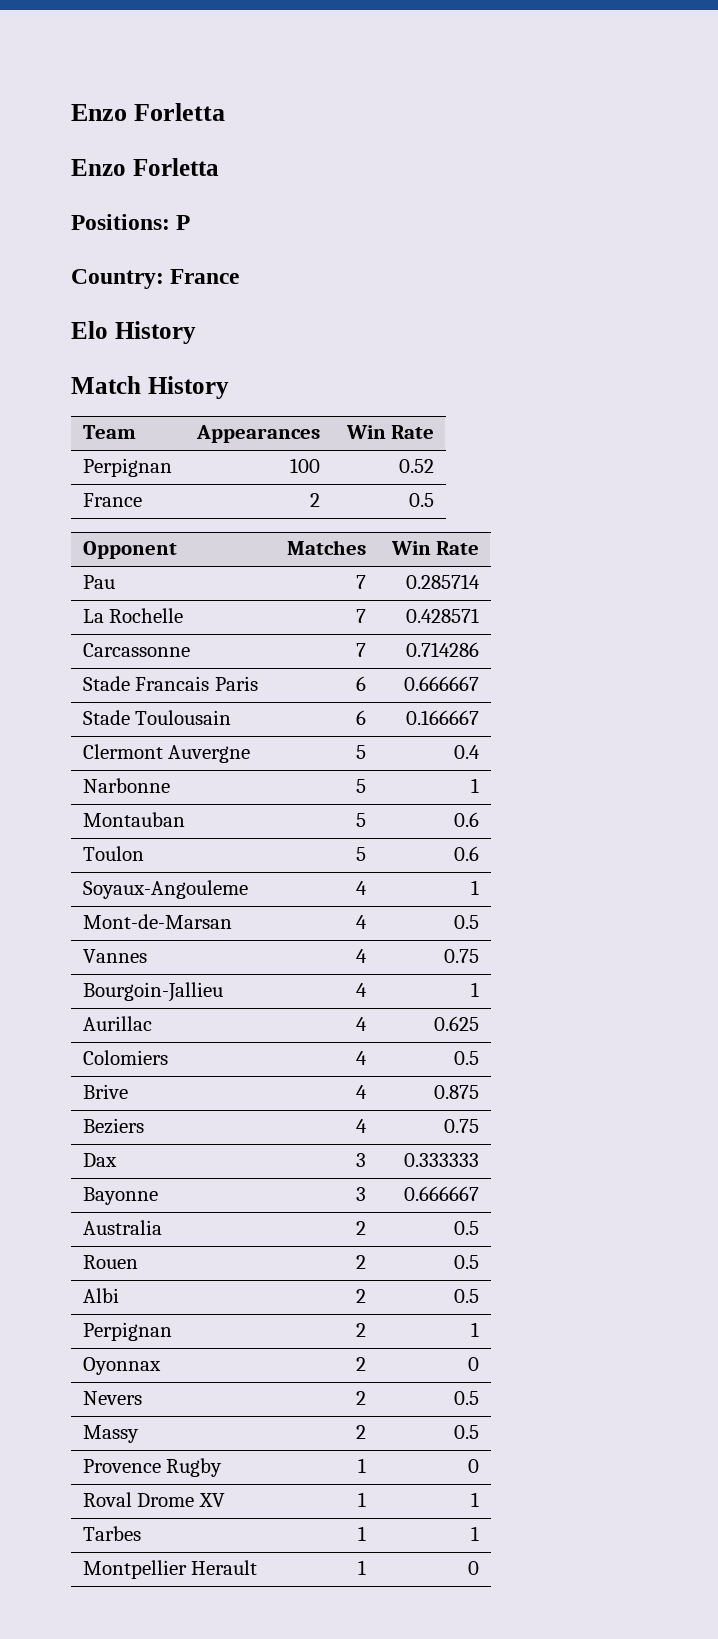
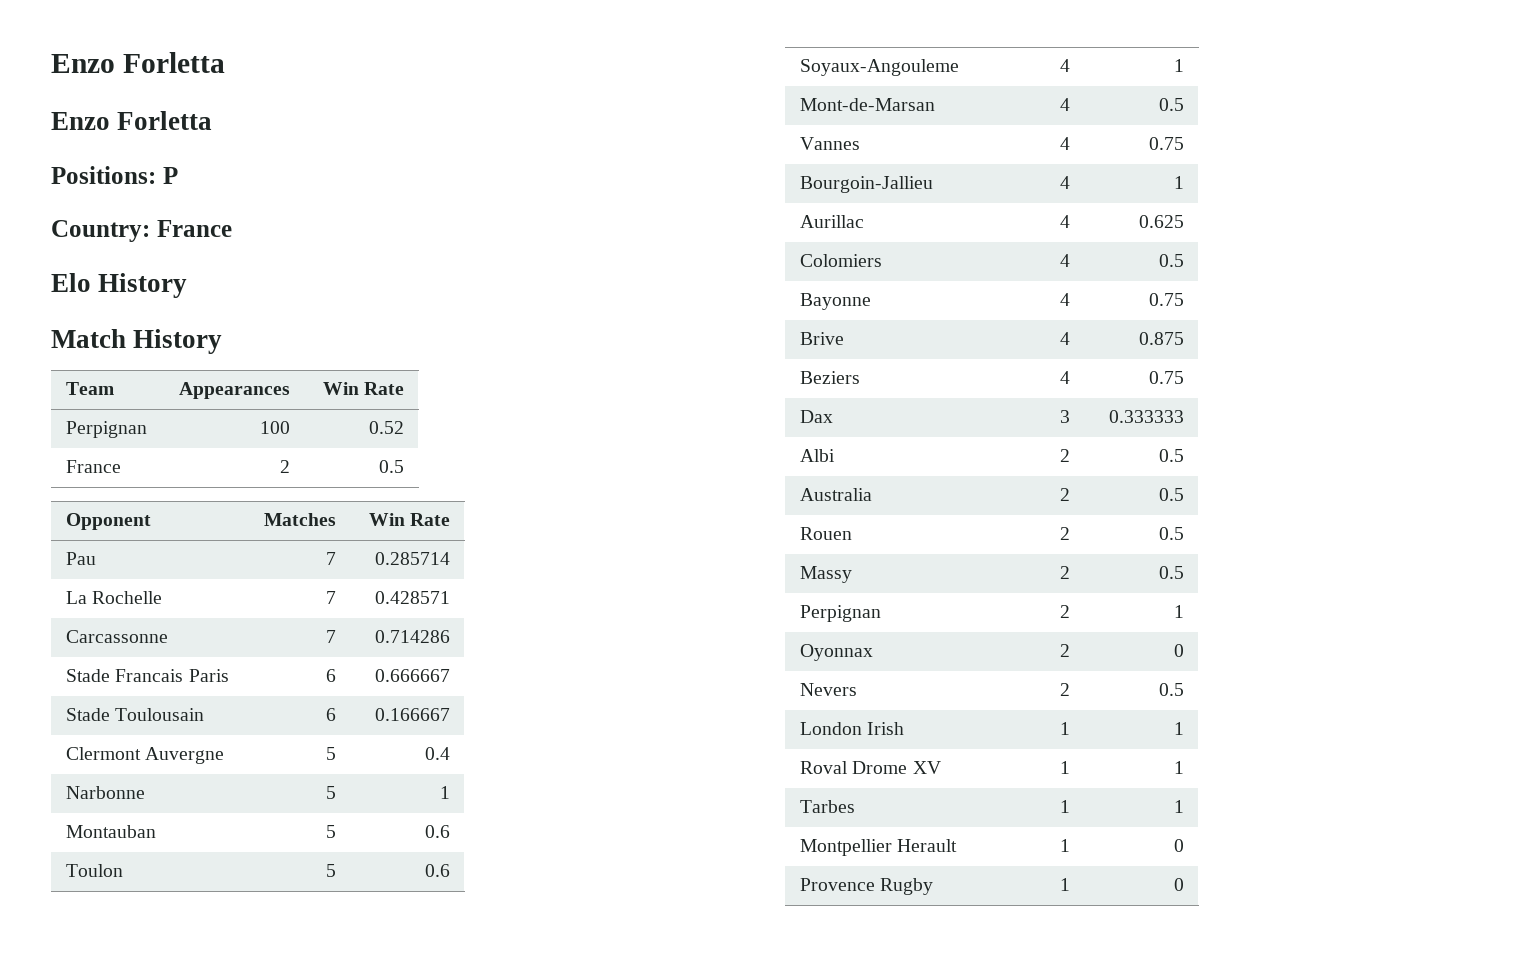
+ Bayonne | 4 | 0.75
- Bayonne | 3 | 0.666667
+ Albi | 2 | 0.5
- Albi | 2 | 0.5
+ Massy | 2 | 0.5
- Massy | 2 | 0.5
- Provence Rugby | 1 | 0
+ London Irish | 1 | 1
+ Provence Rugby | 1 | 0

